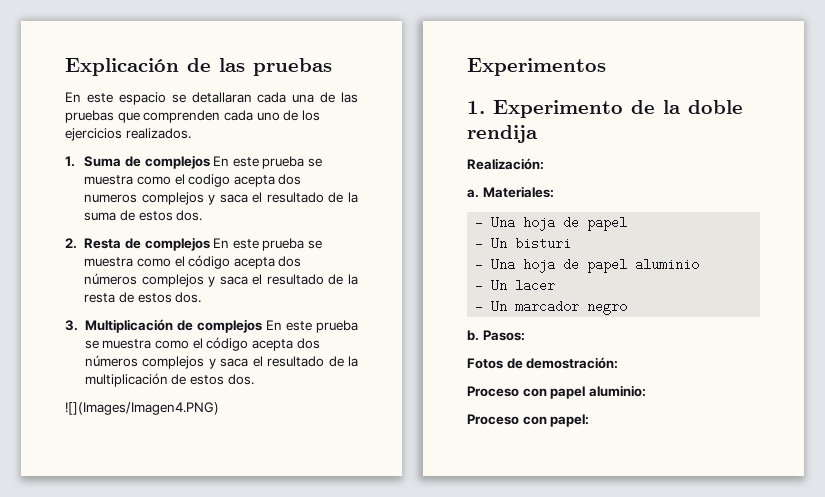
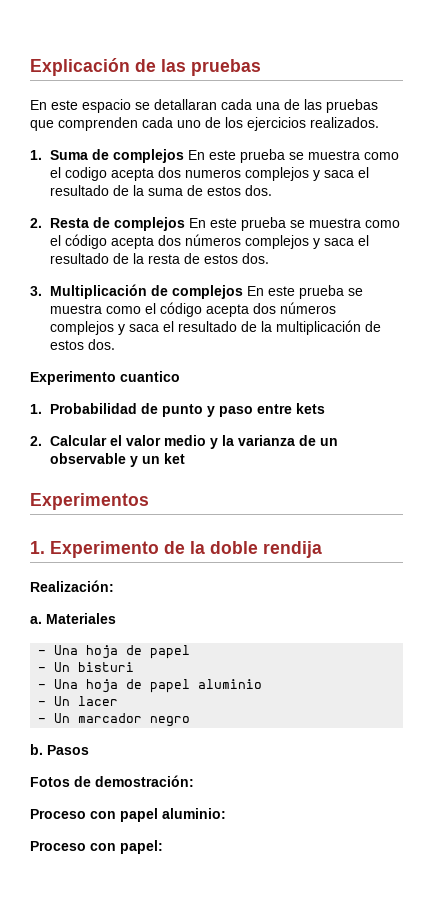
- ![](Images/Imagen4.PNG)
+ Experimento cuantico
+ 1. Probabilidad de punto y paso entre kets
+ 2. Calcular el valor medio y la varianza de un observable y un ket
- Materiales:
+ Materiales
- Pasos:
+ Pasos

